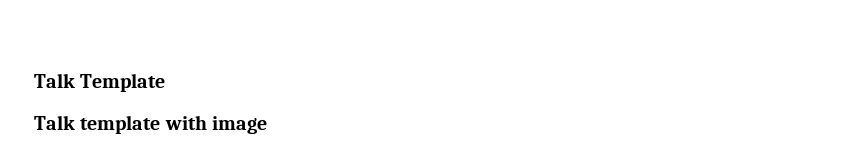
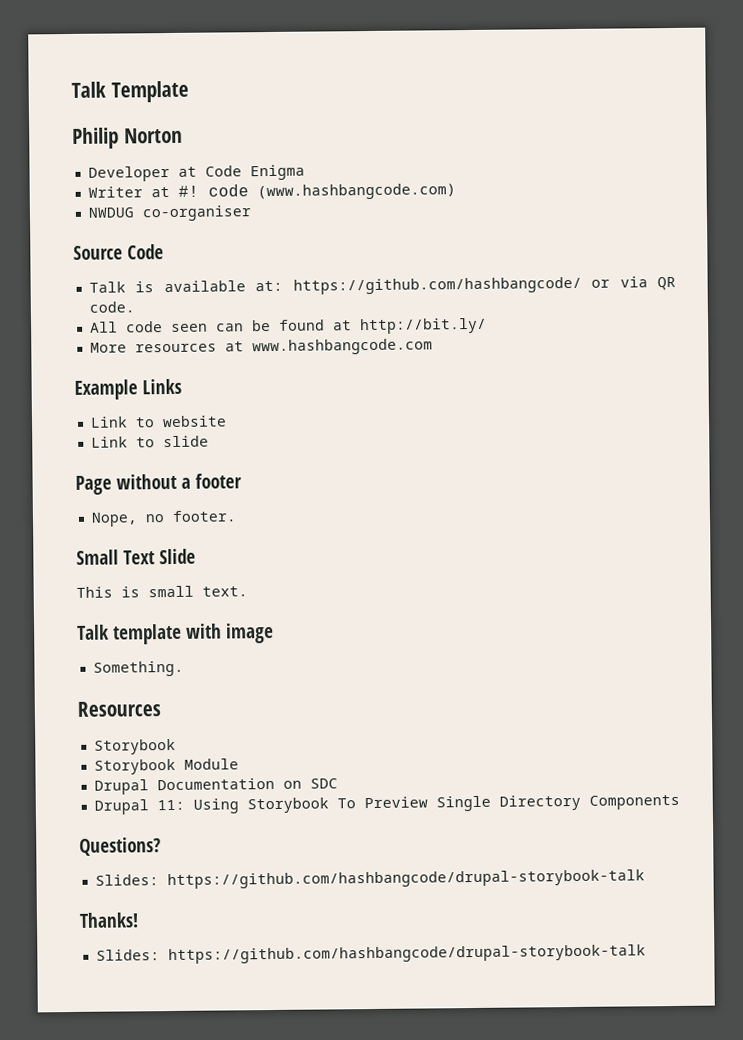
+ Philip Norton
+ Developer at Code Enigma
+ Writer at #! code (www.hashbangcode.com)
+ NWDUG co-organiser
+ Source Code
+ Talk is available at: https://github.com/hashbangcode/ or via QR code.
+ All code seen can be found at http://bit.ly/
+ More resources at www.hashbangcode.com
+ Example Links
+ Link to website
+ Link to slide
+ Page without a footer
+ Nope, no footer.
+ Small Text Slide
+ This is small text.
  Talk template with image
+ Something.
+ Resources
+ Storybook
+ Storybook Module
+ Drupal Documentation on SDC
+ Drupal 11: Using Storybook To Preview Single Directory Components
+ Questions?
+ Slides: https://github.com/hashbangcode/drupal-storybook-talk
+ Thanks!
+ Slides: https://github.com/hashbangcode/drupal-storybook-talk

